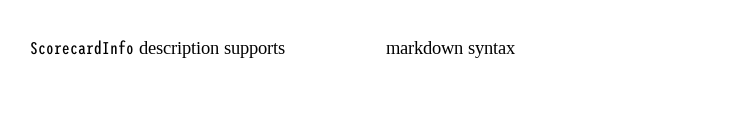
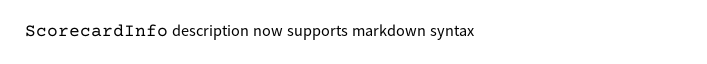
- ScorecardInfo description supports markdown syntax
+ ScorecardInfo description now supports markdown syntax

